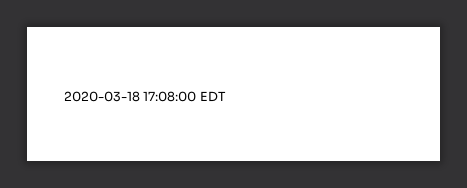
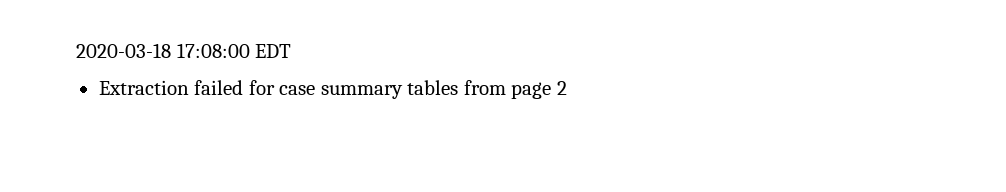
+ Extraction failed for case summary tables from page 2

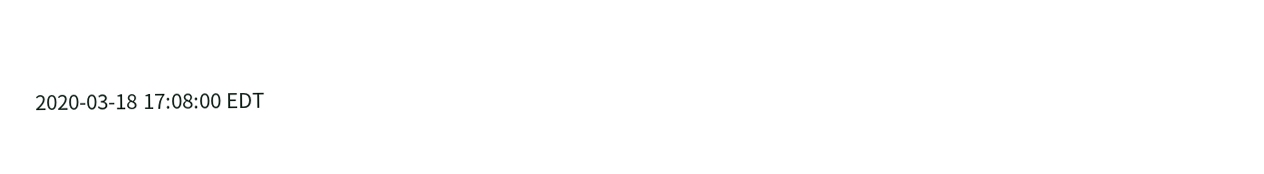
- Extraction failed for case summary tables from page 2

